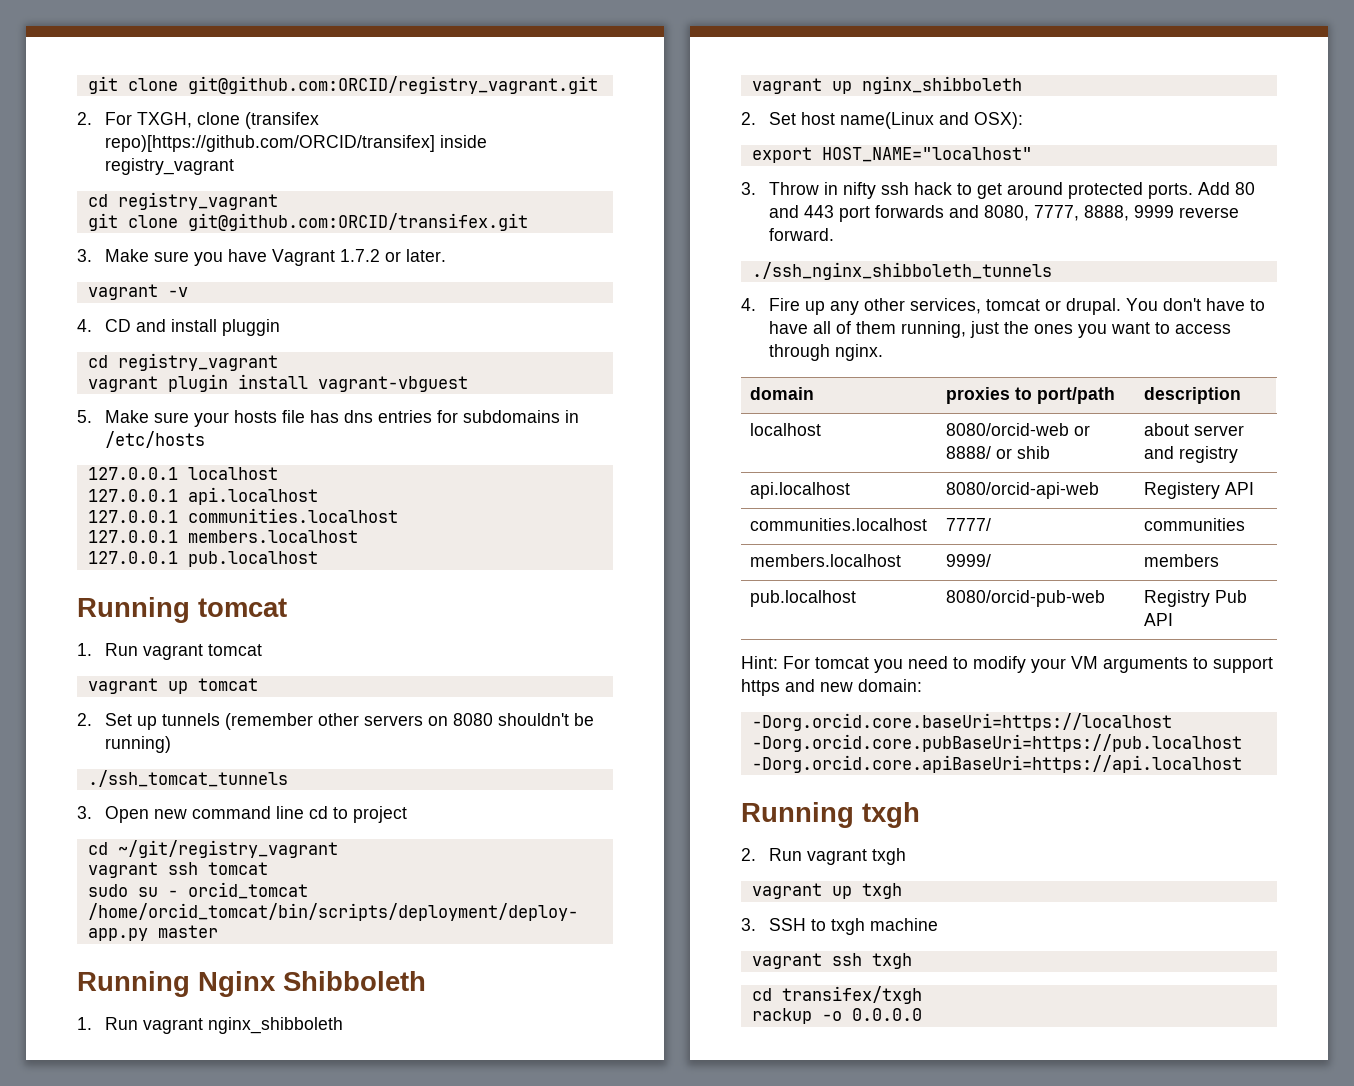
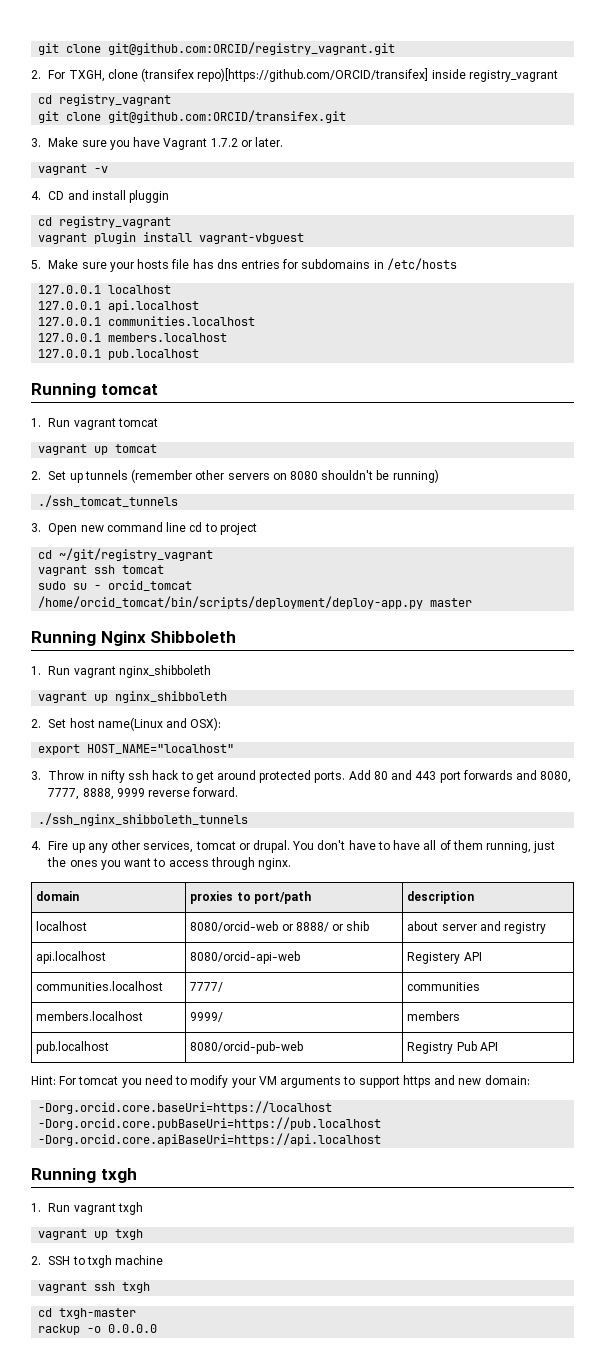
- 2. Run vagrant txgh
+ 1. Run vagrant txgh
- 3. SSH to txgh machine
+ 2. SSH to txgh machine
- cd transifex/txgh
+ cd txgh-master

